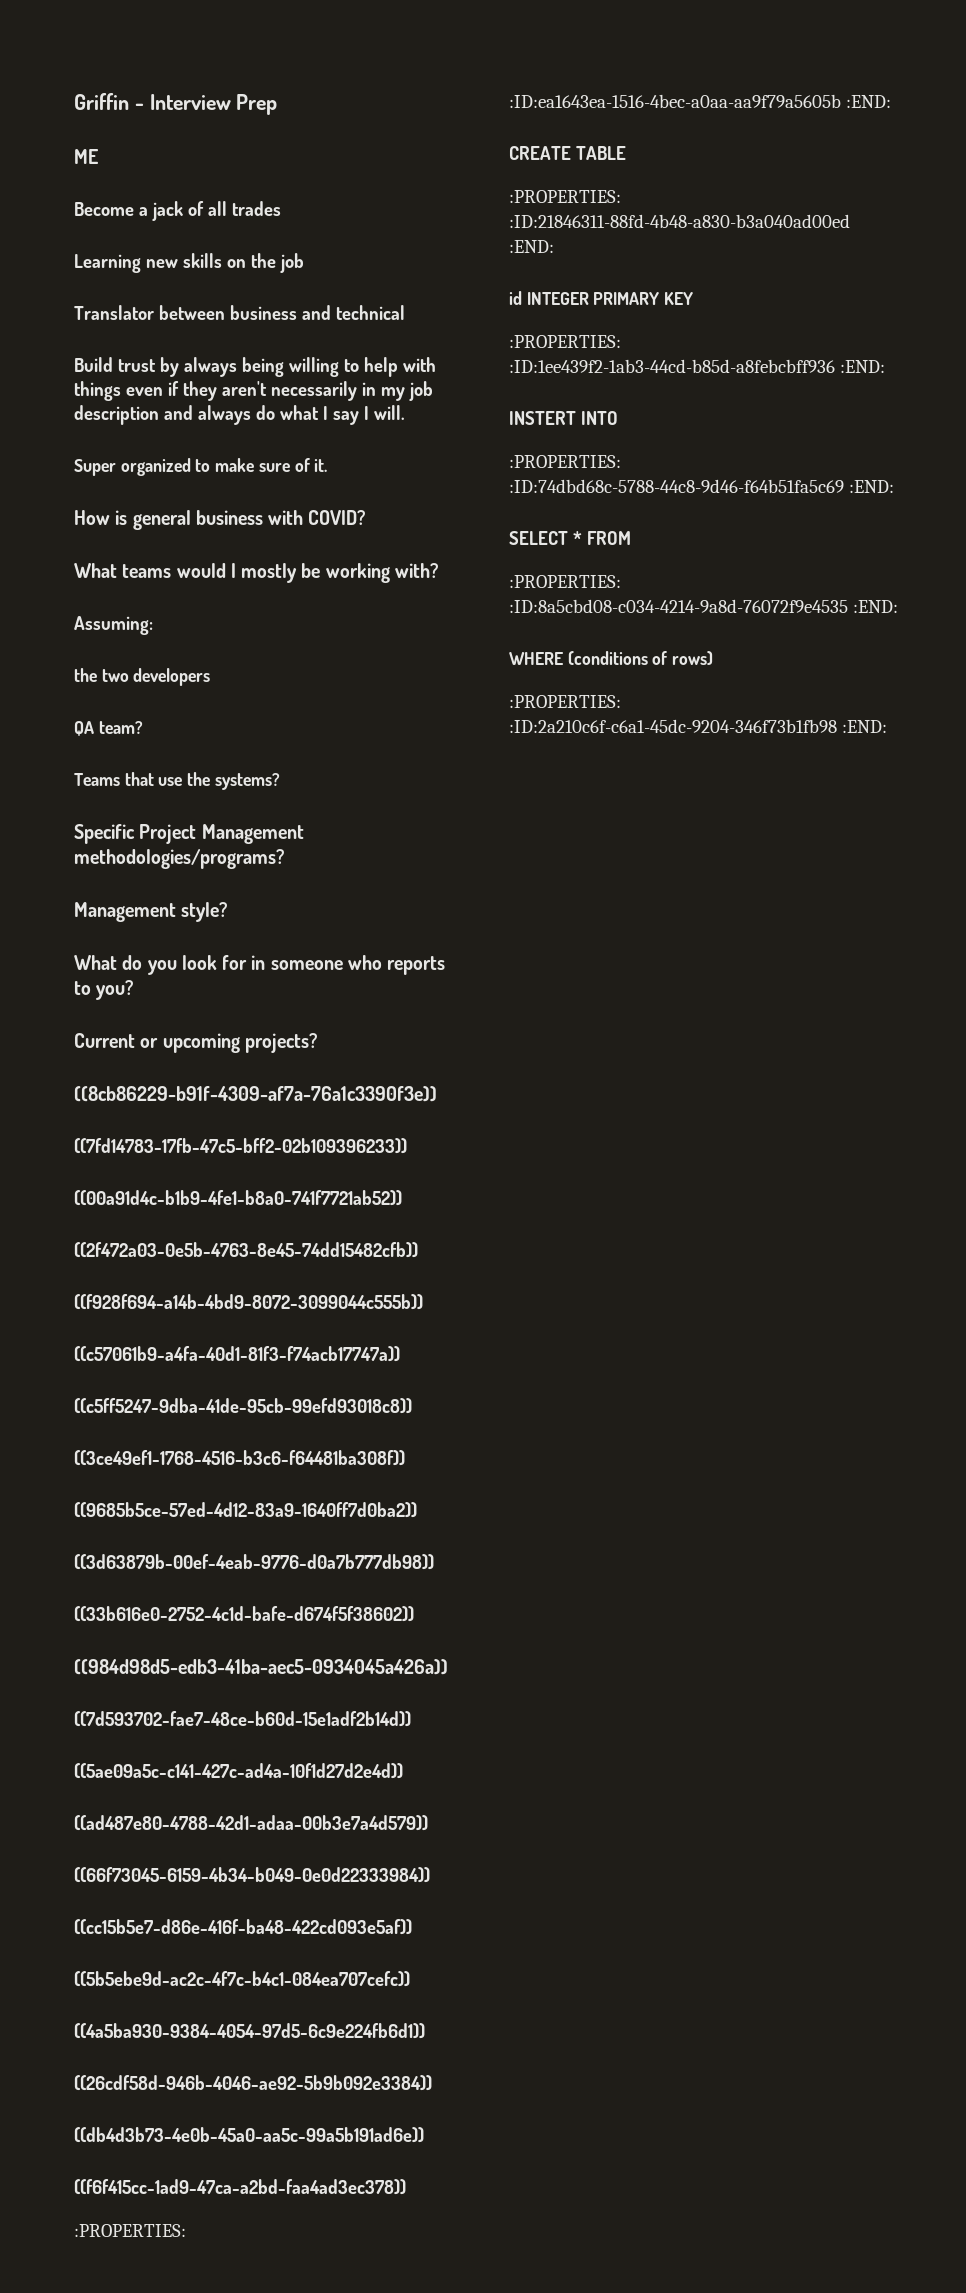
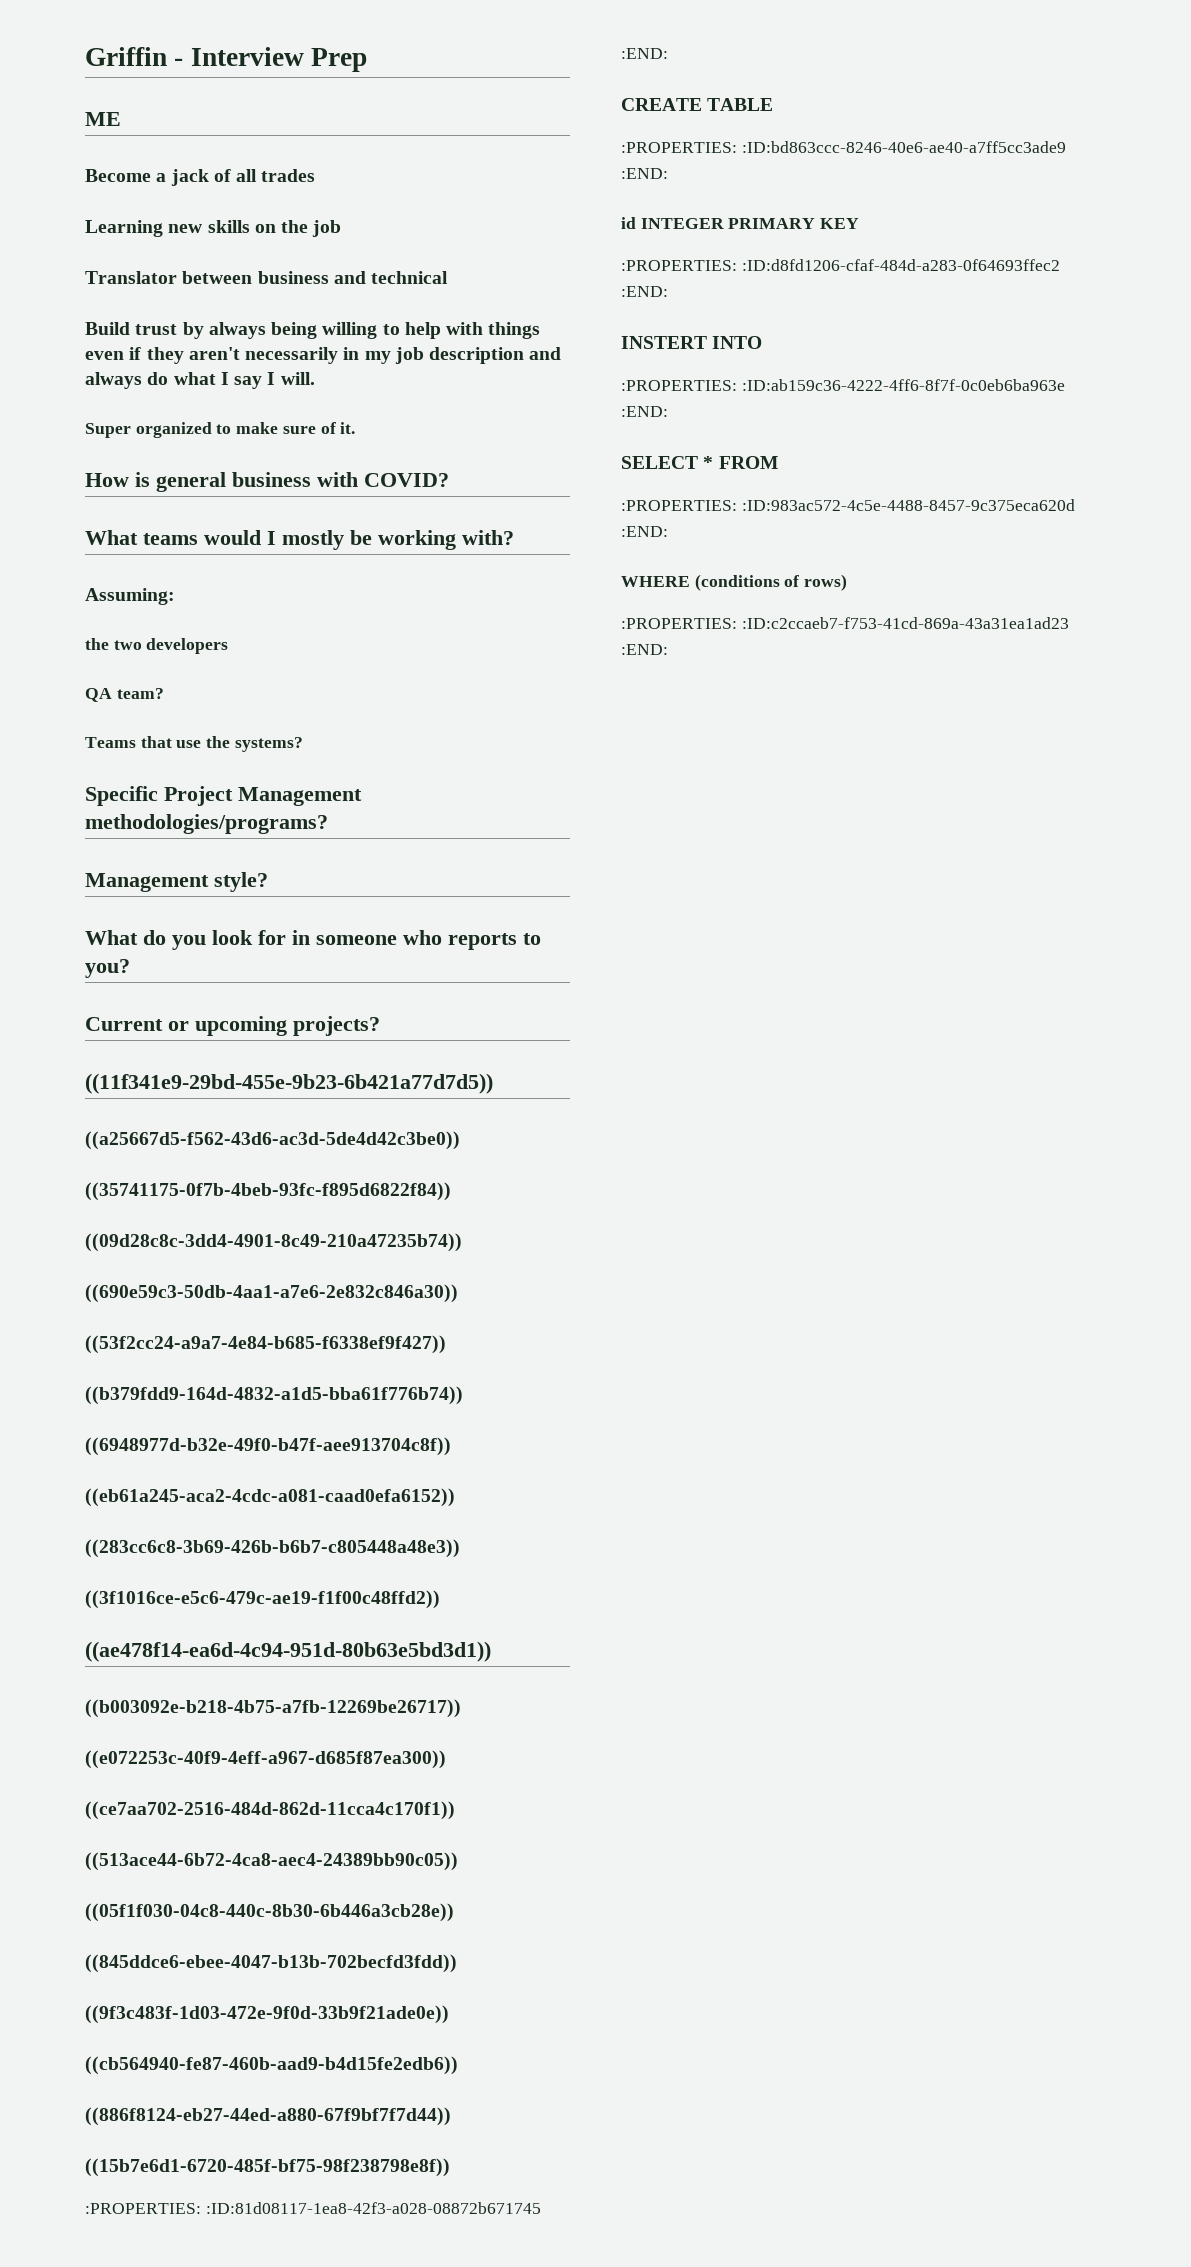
- ((8cb86229-b91f-4309-af7a-76a1c3390f3e))
- ((7fd14783-17fb-47c5-bff2-02b109396233))
- ((00a91d4c-b1b9-4fe1-b8a0-741f7721ab52))
- ((2f472a03-0e5b-4763-8e45-74dd15482cfb))
- ((f928f694-a14b-4bd9-8072-3099044c555b))
- ((c57061b9-a4fa-40d1-81f3-f74acb17747a))
- ((c5ff5247-9dba-41de-95cb-99efd93018c8))
- ((3ce49ef1-1768-4516-b3c6-f64481ba308f))
- ((9685b5ce-57ed-4d12-83a9-1640ff7d0ba2))
- ((3d63879b-00ef-4eab-9776-d0a7b777db98))
- ((33b616e0-2752-4c1d-bafe-d674f5f38602))
- ((984d98d5-edb3-41ba-aec5-0934045a426a))
- ((7d593702-fae7-48ce-b60d-15e1adf2b14d))
- ((5ae09a5c-c141-427c-ad4a-10f1d27d2e4d))
- ((ad487e80-4788-42d1-adaa-00b3e7a4d579))
- ((66f73045-6159-4b34-b049-0e0d22333984))
- ((cc15b5e7-d86e-416f-ba48-422cd093e5af))
- ((5b5ebe9d-ac2c-4f7c-b4c1-084ea707cefc))
- ((4a5ba930-9384-4054-97d5-6c9e224fb6d1))
- ((26cdf58d-946b-4046-ae92-5b9b092e3384))
- ((db4d3b73-4e0b-45a0-aa5c-99a5b191ad6e))
- ((f6f415cc-1ad9-47ca-a2bd-faa4ad3ec378))
- :PROPERTIES: :ID:ea1643ea-1516-4bec-a0aa-aa9f79a5605b :END:
+ ((11f341e9-29bd-455e-9b23-6b421a77d7d5))
+ ((a25667d5-f562-43d6-ac3d-5de4d42c3be0))
+ ((35741175-0f7b-4beb-93fc-f895d6822f84))
+ ((09d28c8c-3dd4-4901-8c49-210a47235b74))
+ ((690e59c3-50db-4aa1-a7e6-2e832c846a30))
+ ((53f2cc24-a9a7-4e84-b685-f6338ef9f427))
+ ((b379fdd9-164d-4832-a1d5-bba61f776b74))
+ ((6948977d-b32e-49f0-b47f-aee913704c8f))
+ ((eb61a245-aca2-4cdc-a081-caad0efa6152))
+ ((283cc6c8-3b69-426b-b6b7-c805448a48e3))
+ ((3f1016ce-e5c6-479c-ae19-f1f00c48ffd2))
+ ((ae478f14-ea6d-4c94-951d-80b63e5bd3d1))
+ ((b003092e-b218-4b75-a7fb-12269be26717))
+ ((e072253c-40f9-4eff-a967-d685f87ea300))
+ ((ce7aa702-2516-484d-862d-11cca4c170f1))
+ ((513ace44-6b72-4ca8-aec4-24389bb90c05))
+ ((05f1f030-04c8-440c-8b30-6b446a3cb28e))
+ ((845ddce6-ebee-4047-b13b-702becfd3fdd))
+ ((9f3c483f-1d03-472e-9f0d-33b9f21ade0e))
+ ((cb564940-fe87-460b-aad9-b4d15fe2edb6))
+ ((886f8124-eb27-44ed-a880-67f9bf7f7d44))
+ ((15b7e6d1-6720-485f-bf75-98f238798e8f))
+ :PROPERTIES: :ID:81d08117-1ea8-42f3-a028-08872b671745 :END:
- :PROPERTIES: :ID:21846311-88fd-4b48-a830-b3a040ad00ed :END:
+ :PROPERTIES: :ID:bd863ccc-8246-40e6-ae40-a7ff5cc3ade9 :END:
- :PROPERTIES: :ID:1ee439f2-1ab3-44cd-b85d-a8febcbff936 :END:
+ :PROPERTIES: :ID:d8fd1206-cfaf-484d-a283-0f64693ffec2 :END:
- :PROPERTIES: :ID:74dbd68c-5788-44c8-9d46-f64b51fa5c69 :END:
+ :PROPERTIES: :ID:ab159c36-4222-4ff6-8f7f-0c0eb6ba963e :END:
- :PROPERTIES: :ID:8a5cbd08-c034-4214-9a8d-76072f9e4535 :END:
+ :PROPERTIES: :ID:983ac572-4c5e-4488-8457-9c375eca620d :END:
- :PROPERTIES: :ID:2a210c6f-c6a1-45dc-9204-346f73b1fb98 :END:
+ :PROPERTIES: :ID:c2ccaeb7-f753-41cd-869a-43a31ea1ad23 :END:

